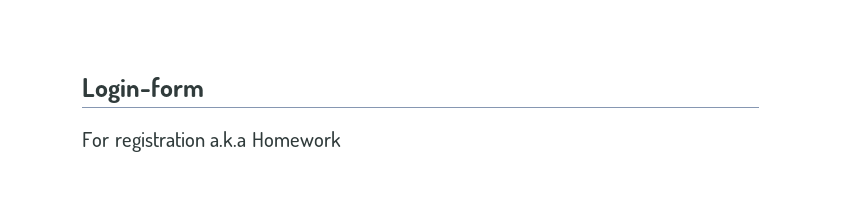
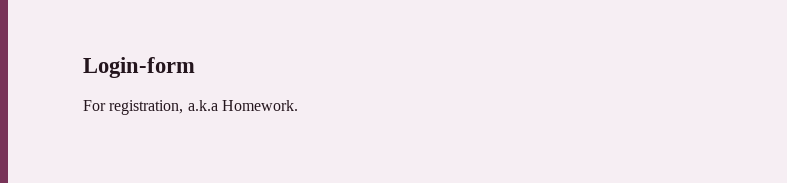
- For registration a.k.a Homework
+ For registration, a.k.a Homework.

